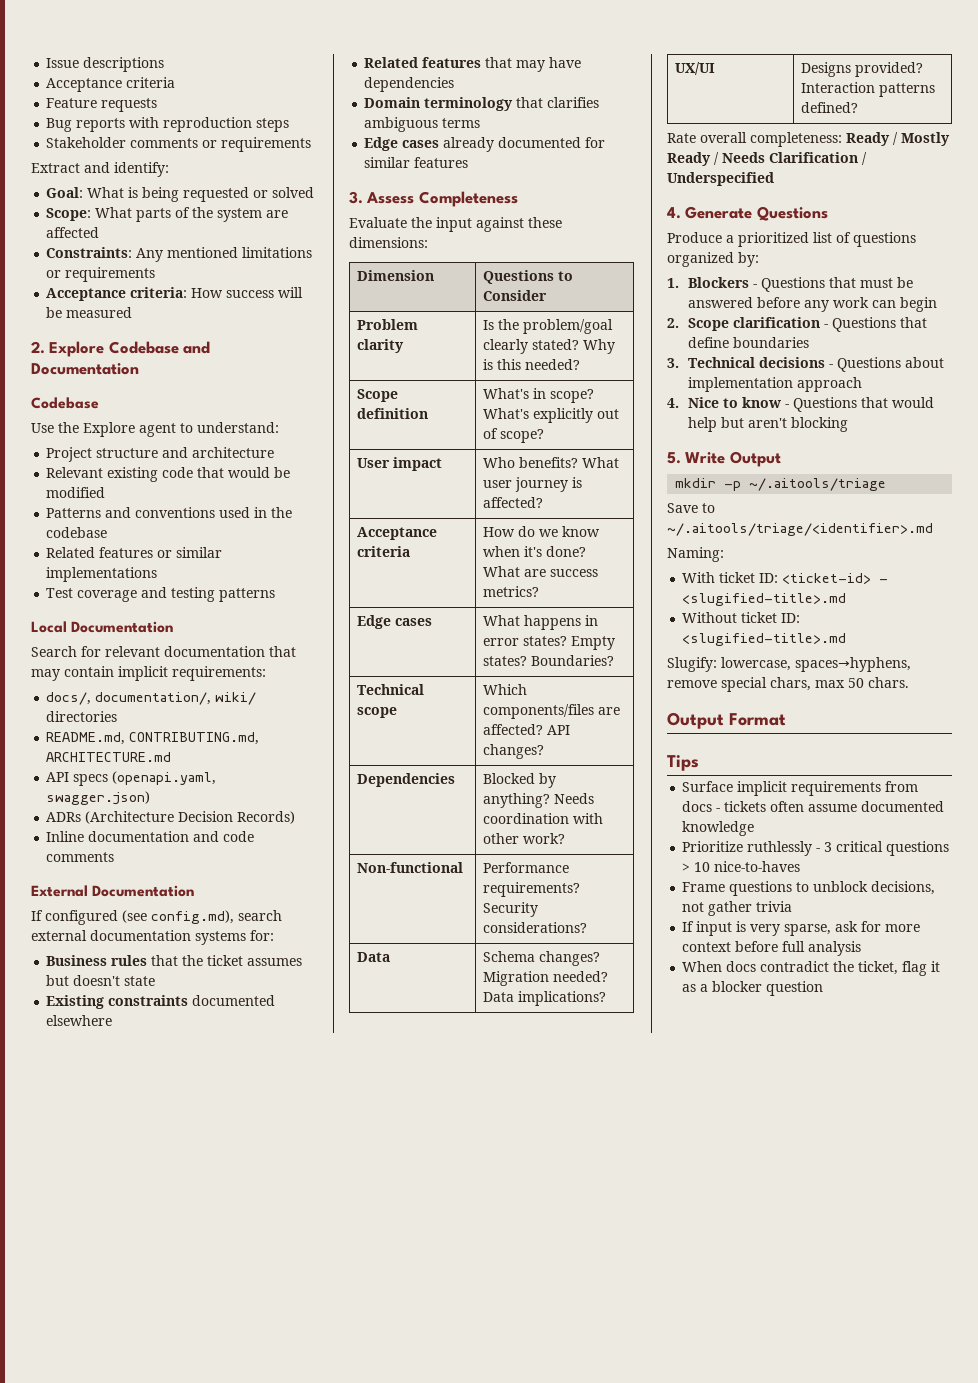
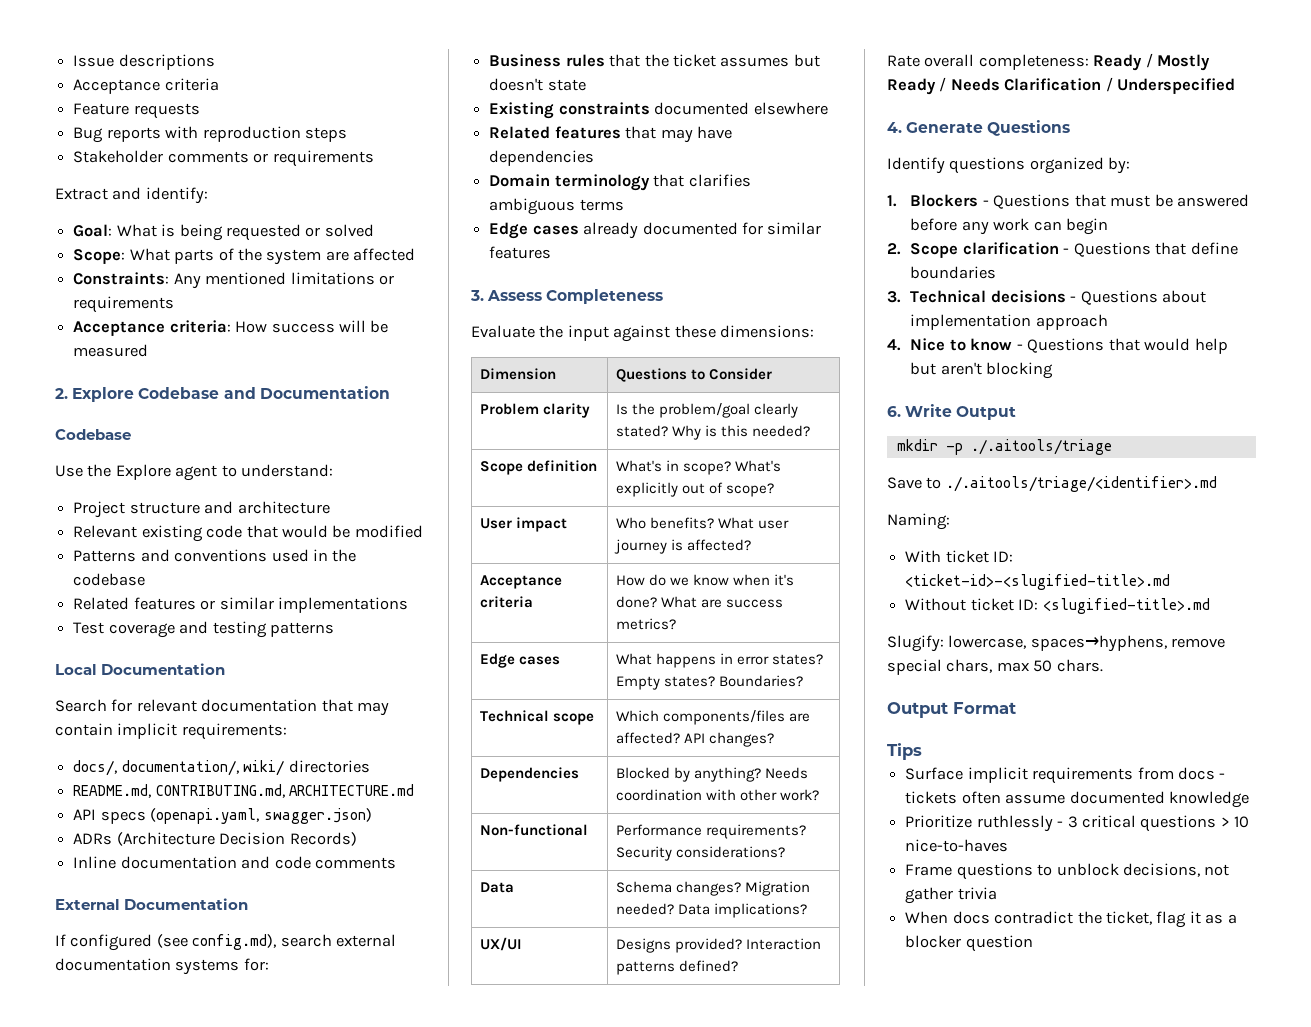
- Produce a prioritized list of questions organized by:
+ Identify questions organized by:
- 5. Write Output
+ 6. Write Output
- mkdir -p ~/.aitools/triage
+ mkdir -p ./.aitools/triage
- Save to ~/.aitools/triage/<identifier>.md
+ Save to ./.aitools/triage/<identifier>.md
- With ticket ID: <ticket-id> - <slugified-title>.md
+ With ticket ID: <ticket-id>-<slugified-title>.md
- If input is very sparse, ask for more context before full analysis

